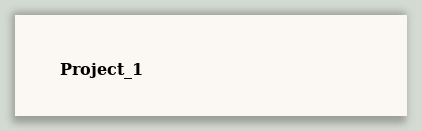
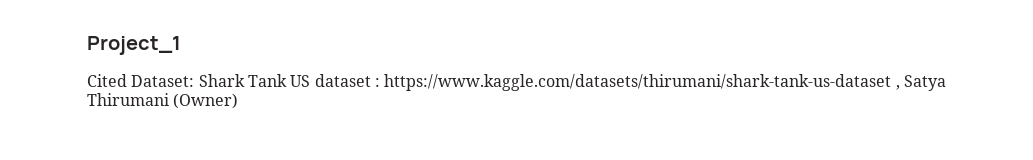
+ Cited Dataset: Shark Tank US dataset : https://www.kaggle.com/datasets/thirumani/shark-tank-us-dataset , Satya Thirumani (Owner)

